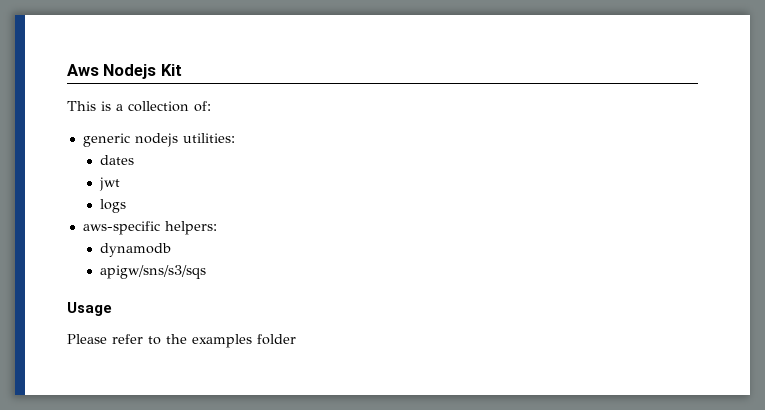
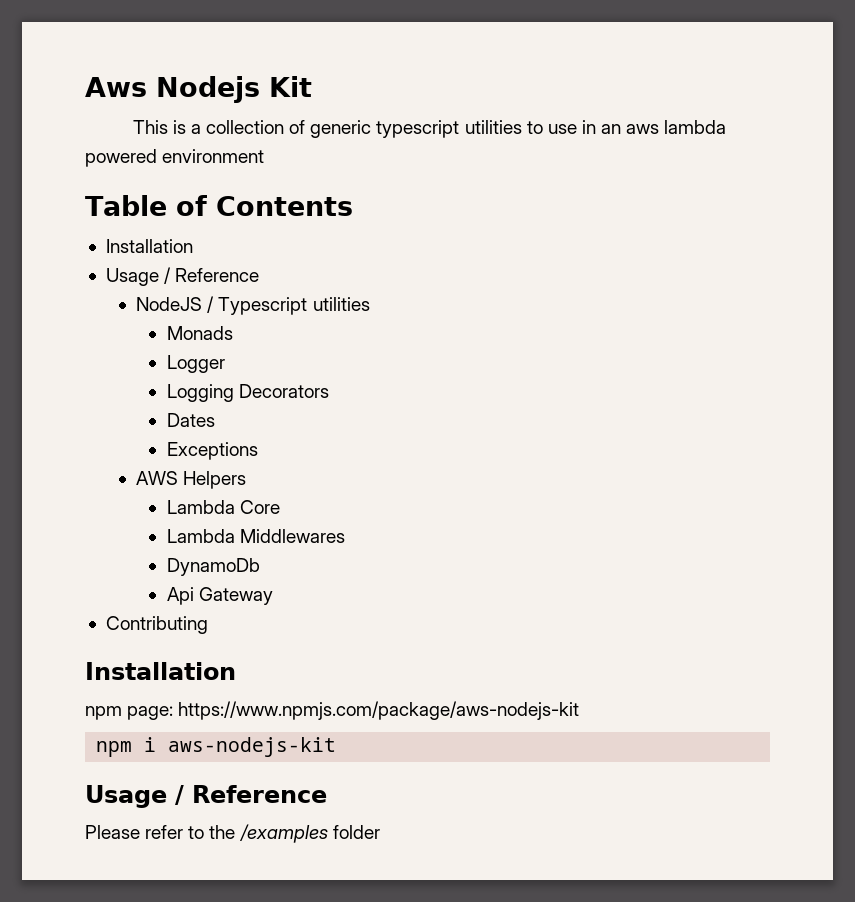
- This is a collection of:
- generic nodejs utilities:
- dates
- jwt
- logs
- aws-specific helpers:
- dynamodb
- apigw/sns/s3/sqs
- Usage
+ This is a collection of generic typescript utilities to use in an aws lambda powered environment
+ Table of Contents
+ Installation
+ Usage / Reference
+ NodeJS / Typescript utilities
+ Monads
+ Logger
+ Logging Decorators
+ Dates
+ Exceptions
+ AWS Helpers
+ Lambda Core
+ Lambda Middlewares
+ DynamoDb
+ Api Gateway
+ Contributing
+ Installation
+ npm page: https://www.npmjs.com/package/aws-nodejs-kit
+ npm i aws-nodejs-kit
+ Usage / Reference
- Please refer to the examples folder
+ Please refer to the /examples folder

